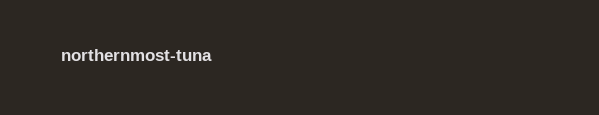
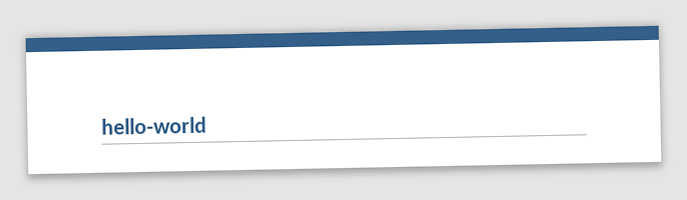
- northernmost-tuna
+ hello-world

